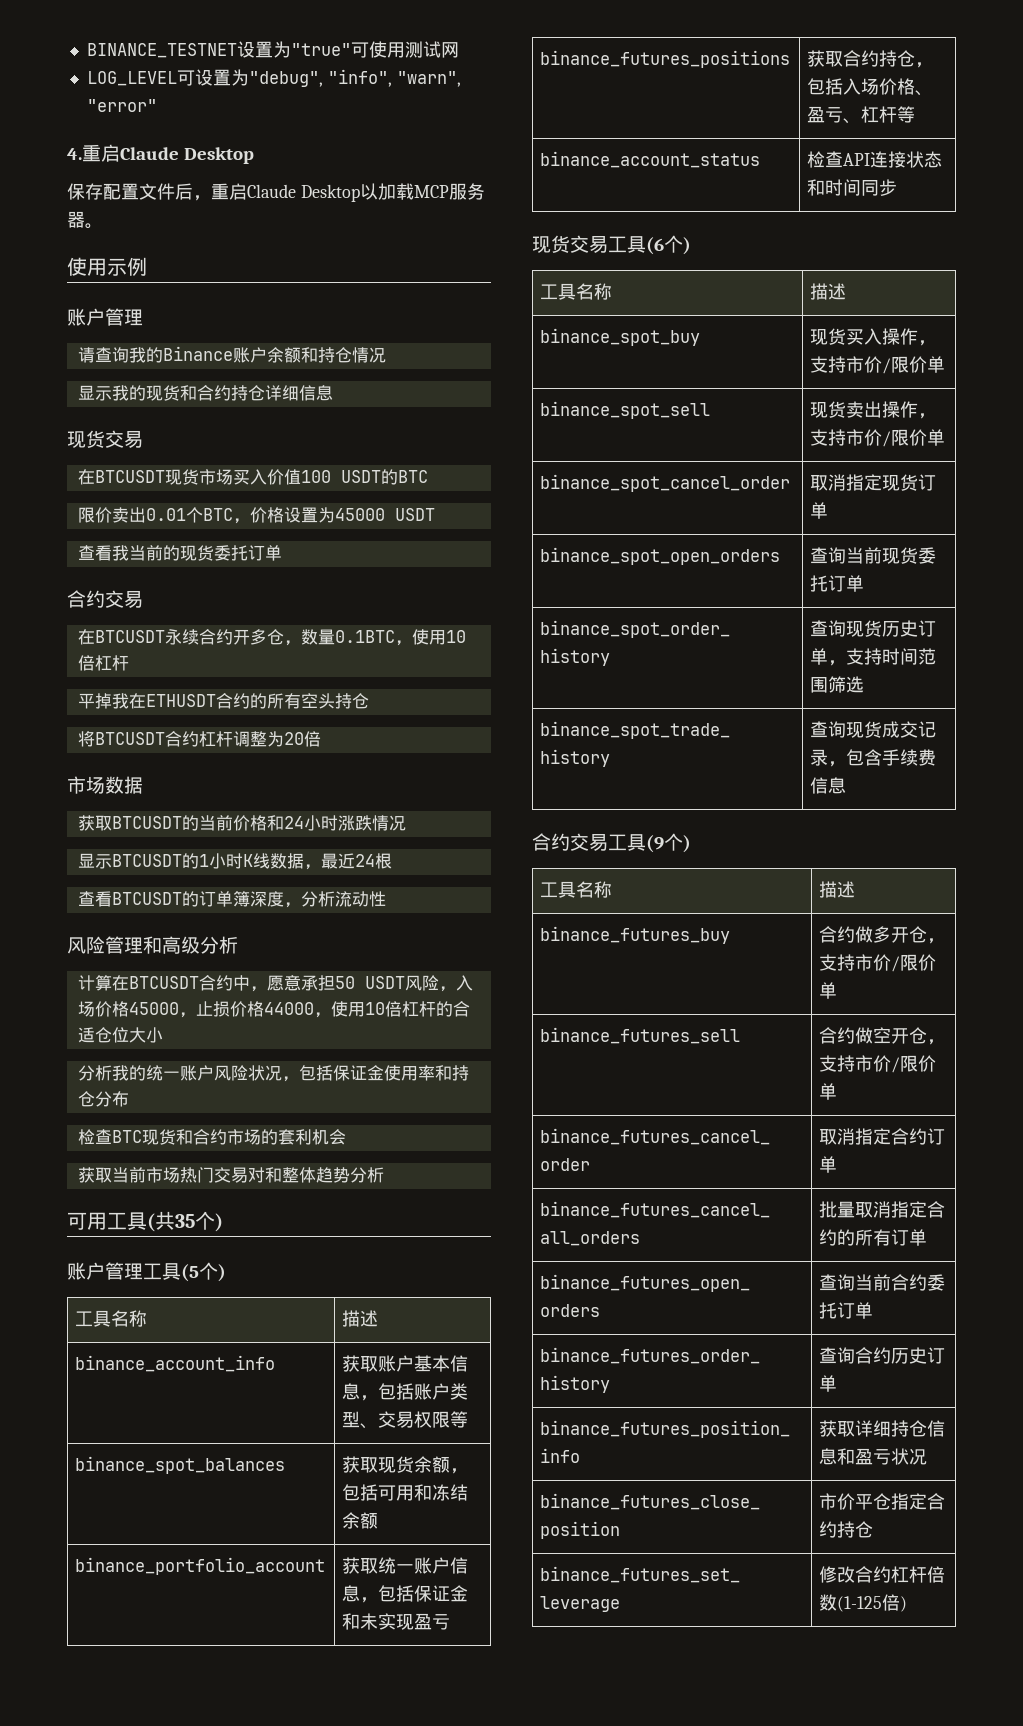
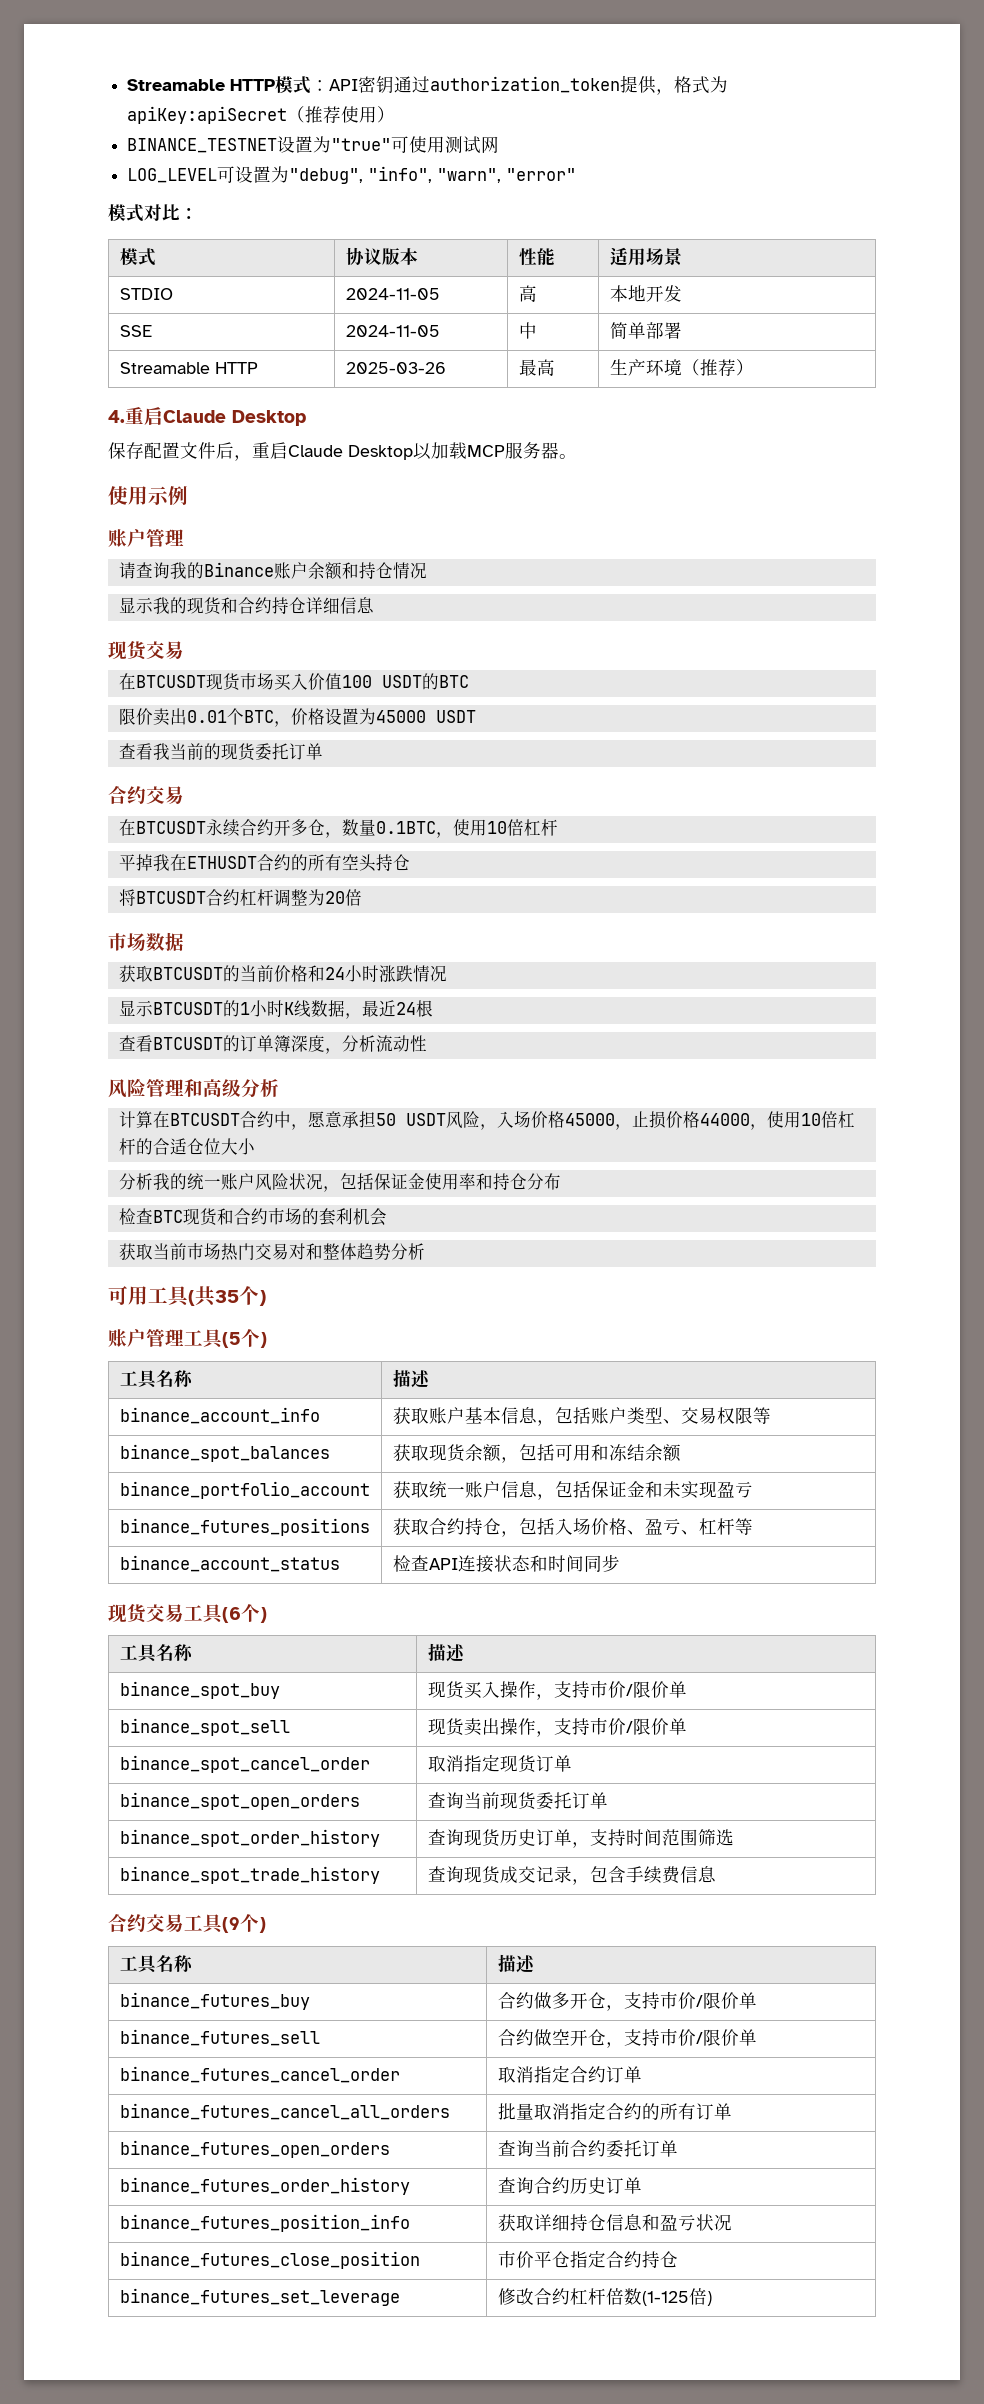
+ Streamable HTTP模式：API密钥通过authorization_token提供，格式为apiKey:apiSecret（推荐使用）
+ 模式对比：
+ 模式 | 协议版本 | 性能 | 适用场景
+ STDIO | 2024-11-05 | 高 | 本地开发
+ SSE | 2024-11-05 | 中 | 简单部署
+ Streamable HTTP | 2025-03-26 | 最高 | 生产环境（推荐）

